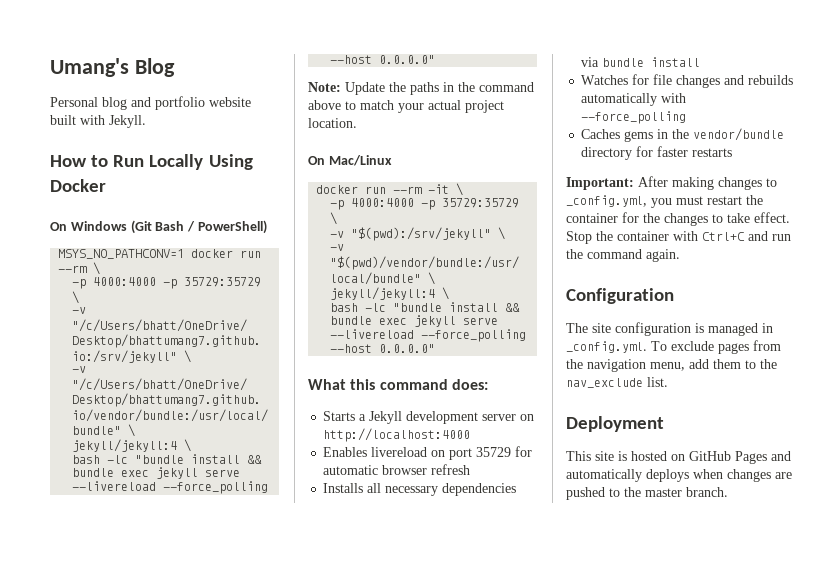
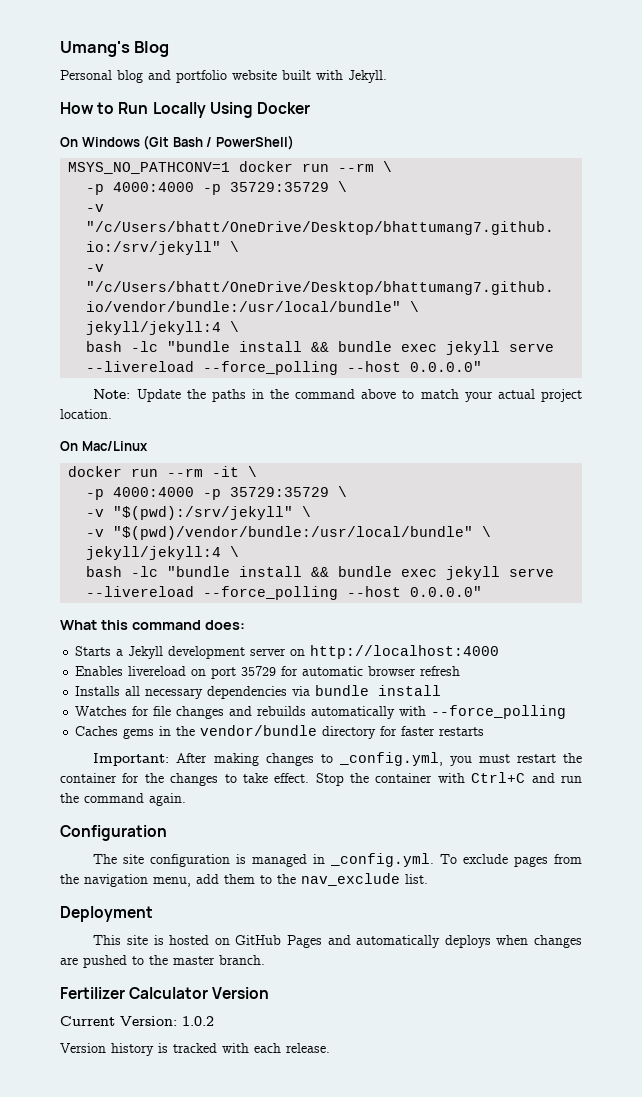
+ Fertilizer Calculator Version
+ Current Version: 1.0.2
+ Version history is tracked with each release.

